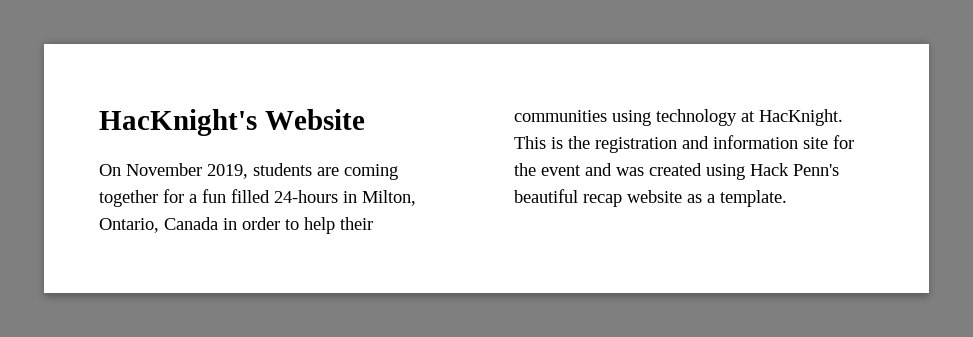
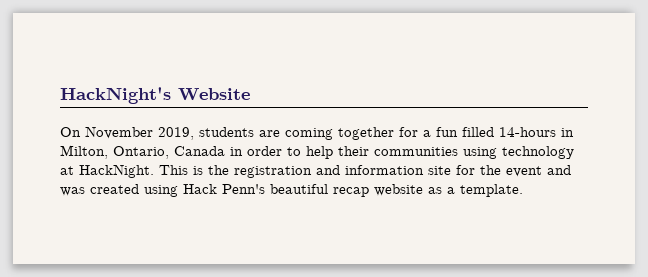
- HacKnight's Website
+ HackNight's Website
- On November 2019, students are coming together for a fun filled 24-hours in Milton, Ontario, Canada in order to help their communities using technology at HacKnight.
+ On November 2019, students are coming together for a fun filled 14-hours in Milton, Ontario, Canada in order to help their communities using technology at HackNight.

